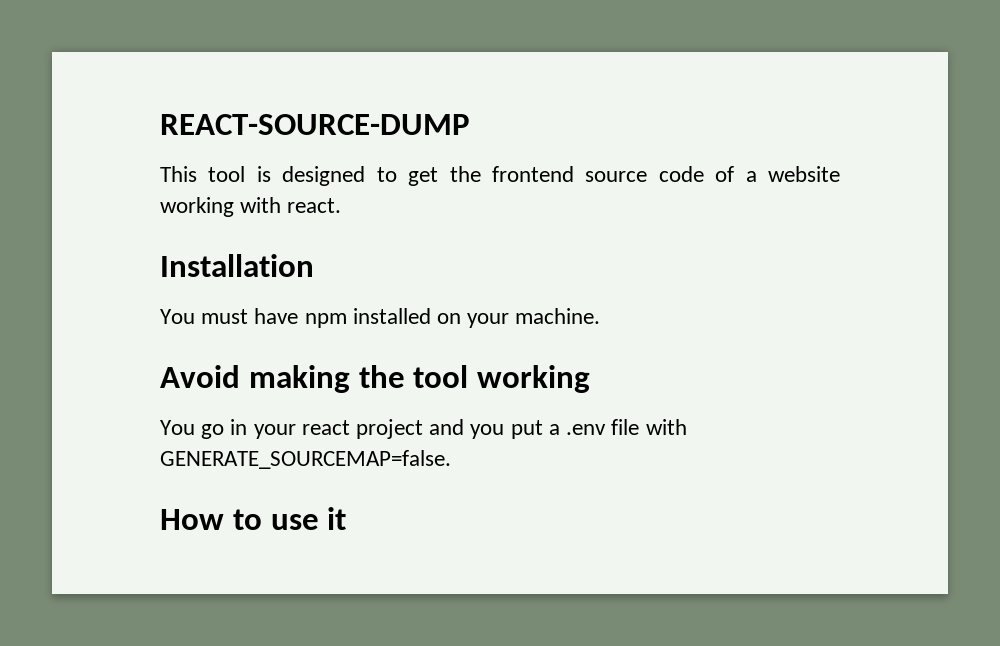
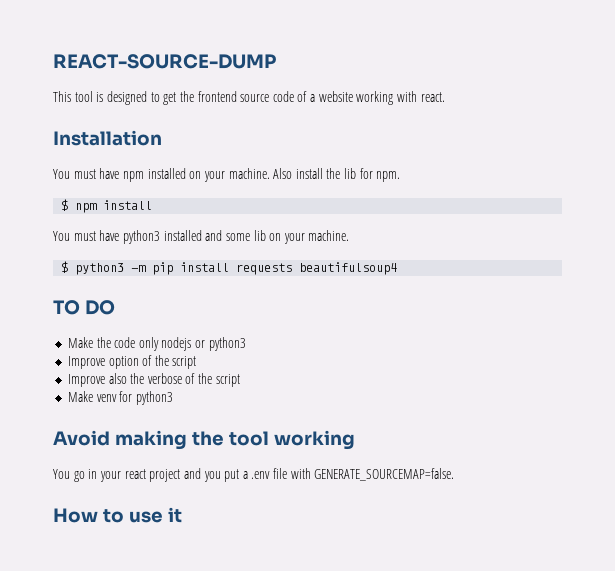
+ Also install the lib for npm.
+ $ npm install
+ You must have python3 installed and some lib on your machine.
+ $ python3 -m pip install requests beautifulsoup4
+ TO DO
+ Make the code only nodejs or python3
+ Improve option of the script
+ Improve also the verbose of the script
+ Make venv for python3

